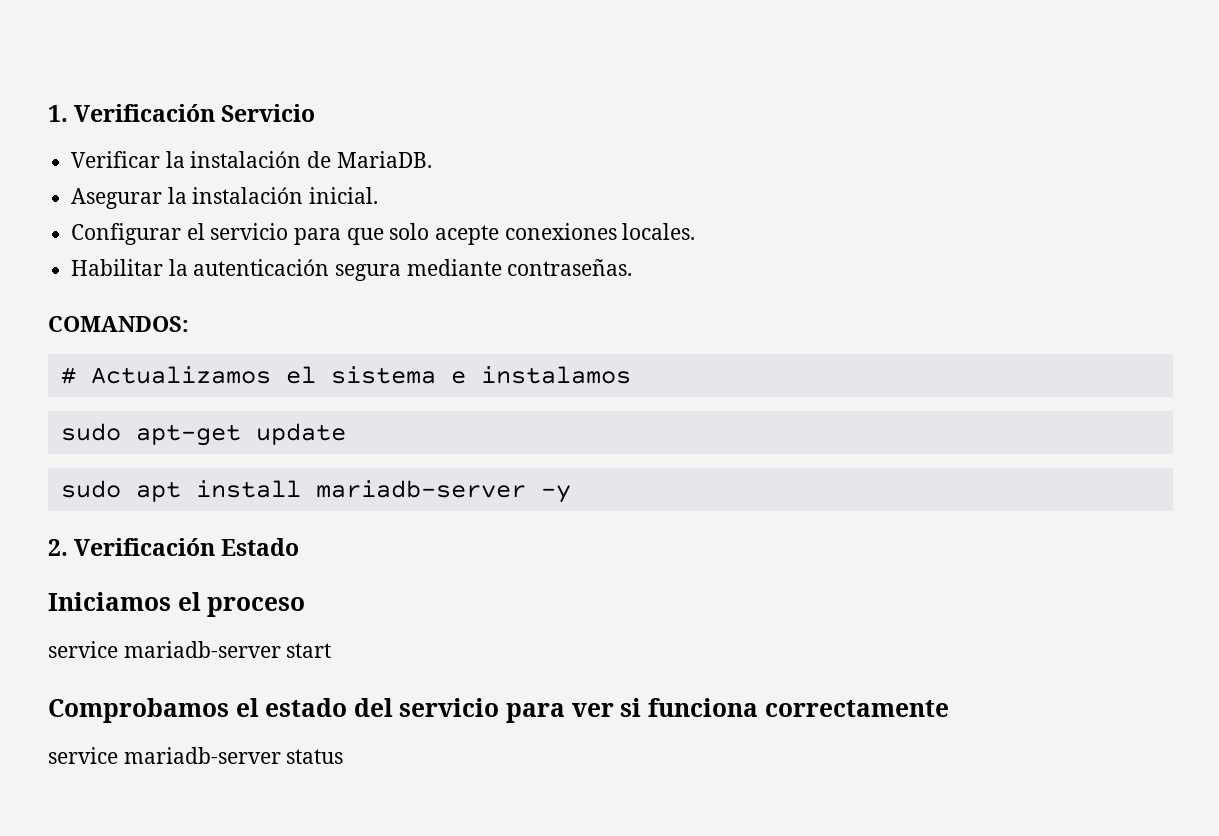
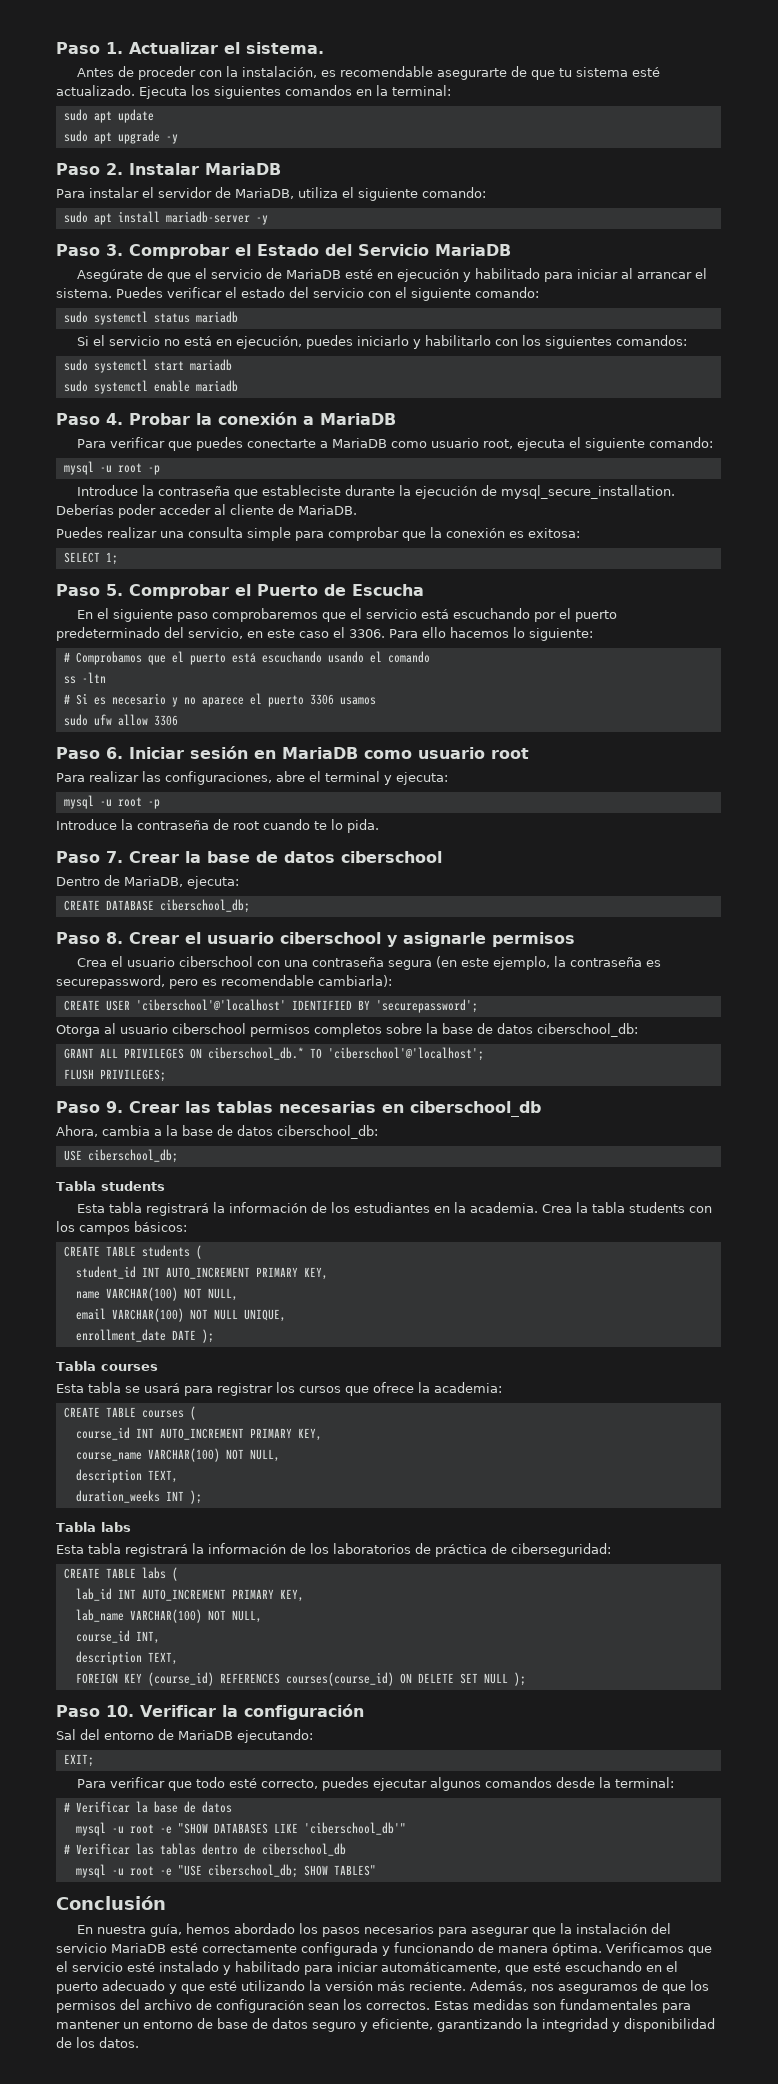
- 1. Verificación Servicio
- Verificar la instalación de MariaDB.
- Asegurar la instalación inicial.
- Configurar el servicio para que solo acepte conexiones locales.
- Habilitar la autenticación segura mediante contraseñas.
- COMANDOS:
- # Actualizamos el sistema e instalamos
- sudo apt-get update
+ Paso 1. Actualizar el sistema.
+ Antes de proceder con la instalación, es recomendable asegurarte de que tu sistema esté actualizado. Ejecuta los siguientes comandos en la terminal:
+ sudo apt update
+ sudo apt upgrade -y
+ Paso 2. Instalar MariaDB
+ Para instalar el servidor de MariaDB, utiliza el siguiente comando:
- 2. Verificación Estado
- Iniciamos el proceso
- service mariadb-server start
- Comprobamos el estado del servicio para ver si funciona correctamente
- service mariadb-server status
+ Paso 3. Comprobar el Estado del Servicio MariaDB
+ Asegúrate de que el servicio de MariaDB esté en ejecución y habilitado para iniciar al arrancar el sistema. Puedes verificar el estado del servicio con el siguiente comando:
+ sudo systemctl status mariadb
+ Si el servicio no está en ejecución, puedes iniciarlo y habilitarlo con los siguientes comandos:
+ sudo systemctl start mariadb
+ sudo systemctl enable mariadb
+ Paso 4. Probar la conexión a MariaDB
+ Para verificar que puedes conectarte a MariaDB como usuario root, ejecuta el siguiente comando:
+ mysql -u root -p
+ Introduce la contraseña que estableciste durante la ejecución de mysql_secure_installation. Deberías poder acceder al cliente de MariaDB.
+ Puedes realizar una consulta simple para comprobar que la conexión es exitosa:
+ SELECT 1;
+ Paso 5. Comprobar el Puerto de Escucha
+ En el siguiente paso comprobaremos que el servicio está escuchando por el puerto predeterminado del servicio, en este caso el 3306. Para ello hacemos lo siguiente:
+ # Comprobamos que el puerto está escuchando usando el comando
+ ss -ltn
+ # Si es necesario y no aparece el puerto 3306 usamos
+ sudo ufw allow 3306
+ Paso 6. Iniciar sesión en MariaDB como usuario root
+ Para realizar las configuraciones, abre el terminal y ejecuta:
+ mysql -u root -p
+ Introduce la contraseña de root cuando te lo pida.
+ Paso 7. Crear la base de datos ciberschool
+ Dentro de MariaDB, ejecuta:
+ CREATE DATABASE ciberschool_db;
+ Paso 8. Crear el usuario ciberschool y asignarle permisos
+ Crea el usuario ciberschool con una contraseña segura (en este ejemplo, la contraseña es securepassword, pero es recomendable cambiarla):
+ CREATE USER 'ciberschool'@'localhost' IDENTIFIED BY 'securepassword';
+ Otorga al usuario ciberschool permisos completos sobre la base de datos ciberschool_db:
+ GRANT ALL PRIVILEGES ON ciberschool_db.* TO 'ciberschool'@'localhost';
+ FLUSH PRIVILEGES;
+ Paso 9. Crear las tablas necesarias en ciberschool_db
+ Ahora, cambia a la base de datos ciberschool_db:
+ USE ciberschool_db;
+ Tabla students
+ Esta tabla registrará la información de los estudiantes en la academia. Crea la tabla students con los campos básicos:
+ CREATE TABLE students (
+ student_id INT AUTO_INCREMENT PRIMARY KEY,
+ name VARCHAR(100) NOT NULL,
+ email VARCHAR(100) NOT NULL UNIQUE,
+ enrollment_date DATE );
+ Tabla courses
+ Esta tabla se usará para registrar los cursos que ofrece la academia:
+ CREATE TABLE courses (
+ course_id INT AUTO_INCREMENT PRIMARY KEY,
+ course_name VARCHAR(100) NOT NULL,
+ description TEXT,
+ duration_weeks INT );
+ Tabla labs
+ Esta tabla registrará la información de los laboratorios de práctica de ciberseguridad:
+ CREATE TABLE labs (
+ lab_id INT AUTO_INCREMENT PRIMARY KEY,
+ lab_name VARCHAR(100) NOT NULL,
+ course_id INT,
+ description TEXT,
+ FOREIGN KEY (course_id) REFERENCES courses(course_id) ON DELETE SET NULL );
+ Paso 10. Verificar la configuración
+ Sal del entorno de MariaDB ejecutando:
+ EXIT;
+ Para verificar que todo esté correcto, puedes ejecutar algunos comandos desde la terminal:
+ # Verificar la base de datos
+ mysql -u root -e "SHOW DATABASES LIKE 'ciberschool_db'"
+ # Verificar las tablas dentro de ciberschool_db
+ mysql -u root -e "USE ciberschool_db; SHOW TABLES"
+ Conclusión
+ En nuestra guía, hemos abordado los pasos necesarios para asegurar que la instalación del servicio MariaDB esté correctamente configurada y funcionando de manera óptima. Verificamos que el servicio esté instalado y habilitado para iniciar automáticamente, que esté escuchando en el puerto adecuado y que esté utilizando la versión más reciente. Además, nos aseguramos de que los permisos del archivo de configuración sean los correctos. Estas medidas son fundamentales para mantener un entorno de base de datos seguro y eficiente, garantizando la integridad y disponibilidad de los datos.

